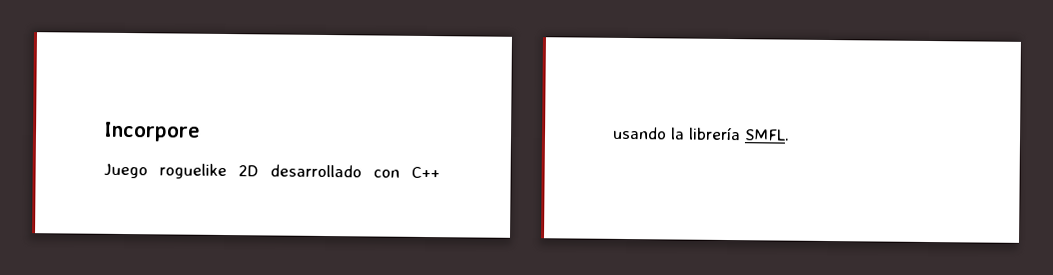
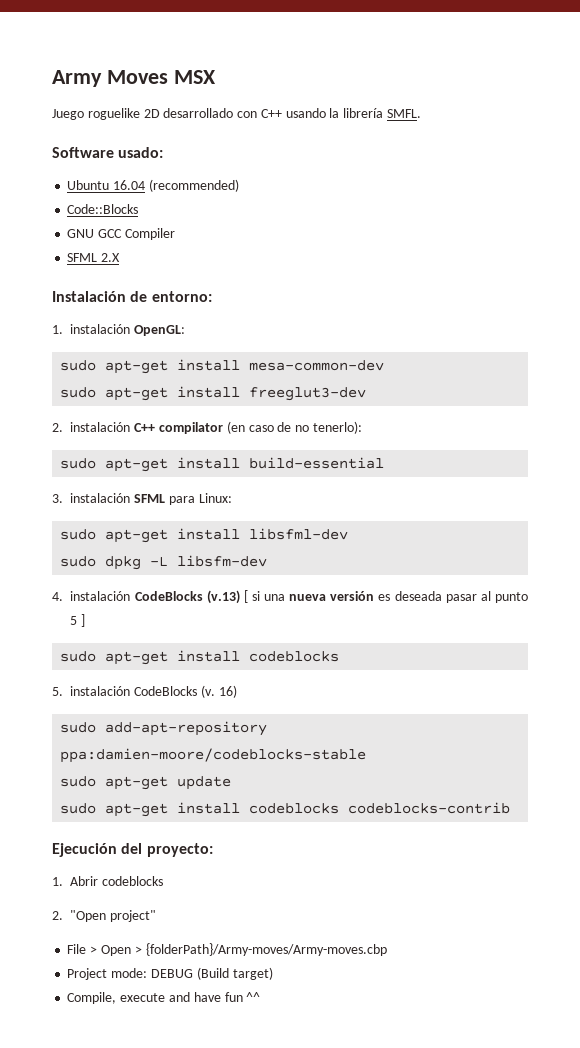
- Incorpore
+ Army Moves MSX
+ Software usado:
+ Ubuntu 16.04 (recommended)
+ Code::Blocks
+ GNU GCC Compiler
+ SFML 2.X
+ Instalación de entorno:
+ 1. instalación OpenGL:
+ sudo apt-get install mesa-common-dev
+ sudo apt-get install freeglut3-dev
+ 2. instalación C++ compilator (en caso de no tenerlo):
+ sudo apt-get install build-essential
+ 3. instalación SFML para Linux:
+ sudo apt-get install libsfml-dev
+ sudo dpkg -L libsfm-dev
+ 4. instalación CodeBlocks (v.13) [ si una nueva versión es deseada pasar al punto 5 ]
+ sudo apt-get install codeblocks
+ 5. instalación CodeBlocks (v. 16)
+ sudo add-apt-repository ppa:damien-moore/codeblocks-stable
+ sudo apt-get update
+ sudo apt-get install codeblocks codeblocks-contrib
+ Ejecución del proyecto:
+ 1. Abrir codeblocks
+ 2. "Open project"
+ File > Open > {folderPath}/Army-moves/Army-moves.cbp
+ Project mode: DEBUG (Build target)
+ Compile, execute and have fun ^^

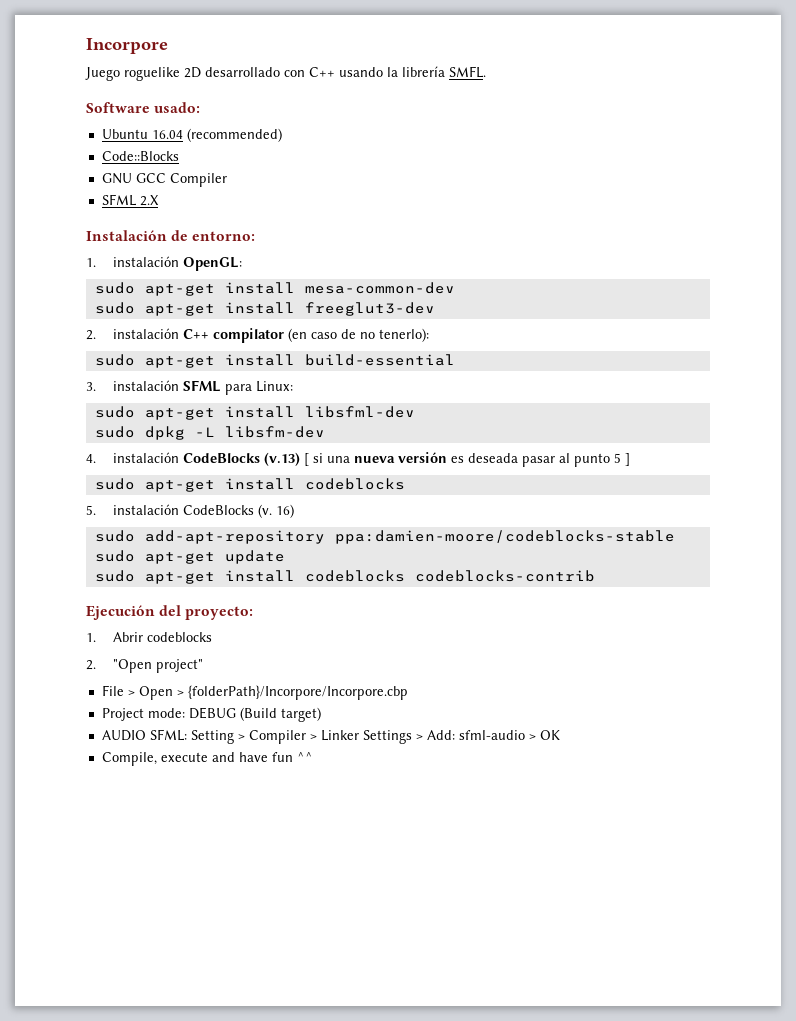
- Army Moves MSX
+ Incorpore
- File > Open > {folderPath}/Army-moves/Army-moves.cbp
+ File > Open > {folderPath}/Incorpore/Incorpore.cbp
+ AUDIO SFML: Setting > Compiler > Linker Settings > Add: sfml-audio > OK

